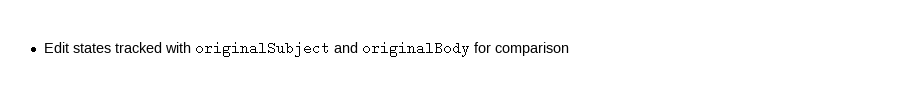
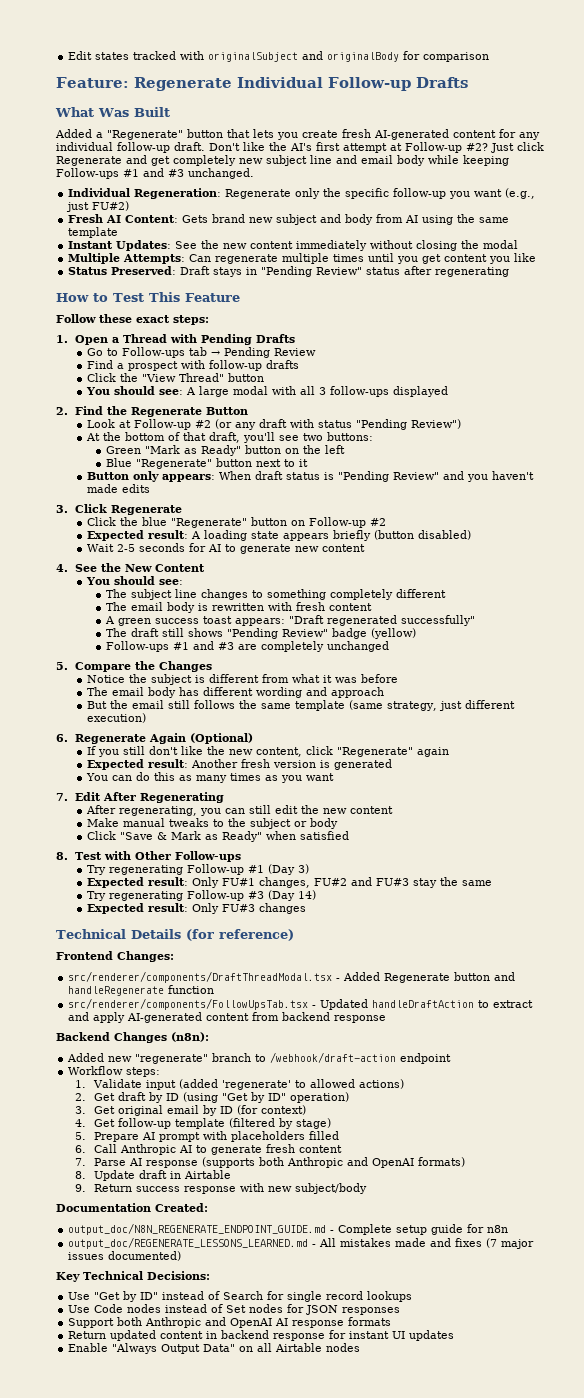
+ Feature: Regenerate Individual Follow-up Drafts
+ What Was Built
+ Added a "Regenerate" button that lets you create fresh AI-generated content for any individual follow-up draft. Don't like the AI's first attempt at Follow-up #2? Just click Regenerate and get completely new subject line and email body while keeping Follow-ups #1 and #3 unchanged.
+ Individual Regeneration: Regenerate only the specific follow-up you want (e.g., just FU#2)
+ Fresh AI Content: Gets brand new subject and body from AI using the same template
+ Instant Updates: See the new content immediately without closing the modal
+ Multiple Attempts: Can regenerate multiple times until you get content you like
+ Status Preserved: Draft stays in "Pending Review" status after regenerating
+ How to Test This Feature
+ Follow these exact steps:
+ 1. Open a Thread with Pending Drafts
+ Go to Follow-ups tab → Pending Review
+ Find a prospect with follow-up drafts
+ Click the "View Thread" button
+ You should see: A large modal with all 3 follow-ups displayed
+ 2. Find the Regenerate Button
+ Look at Follow-up #2 (or any draft with status "Pending Review")
+ At the bottom of that draft, you'll see two buttons:
+ Green "Mark as Ready" button on the left
+ Blue "Regenerate" button next to it
+ Button only appears: When draft status is "Pending Review" and you haven't made edits
+ 3. Click Regenerate
+ Click the blue "Regenerate" button on Follow-up #2
+ Expected result: A loading state appears briefly (button disabled)
+ Wait 2-5 seconds for AI to generate new content
+ 4. See the New Content
+ You should see:
+ The subject line changes to something completely different
+ The email body is rewritten with fresh content
+ A green success toast appears: "Draft regenerated successfully"
+ The draft still shows "Pending Review" badge (yellow)
+ Follow-ups #1 and #3 are completely unchanged
+ 5. Compare the Changes
+ Notice the subject is different from what it was before
+ The email body has different wording and approach
+ But the email still follows the same template (same strategy, just different execution)
+ 6. Regenerate Again (Optional)
+ If you still don't like the new content, click "Regenerate" again
+ Expected result: Another fresh version is generated
+ You can do this as many times as you want
+ 7. Edit After Regenerating
+ After regenerating, you can still edit the new content
+ Make manual tweaks to the subject or body
+ Click "Save & Mark as Ready" when satisfied
+ 8. Test with Other Follow-ups
+ Try regenerating Follow-up #1 (Day 3)
+ Expected result: Only FU#1 changes, FU#2 and FU#3 stay the same
+ Try regenerating Follow-up #3 (Day 14)
+ Expected result: Only FU#3 changes
+ Technical Details (for reference)
+ Frontend Changes:
+ src/renderer/components/DraftThreadModal.tsx - Added Regenerate button and handleRegenerate function
+ src/renderer/components/FollowUpsTab.tsx - Updated handleDraftAction to extract and apply AI-generated content from backend response
+ Backend Changes (n8n):
+ Added new "regenerate" branch to /webhook/draft-action endpoint
+ Workflow steps:
+ 1. Validate input (added 'regenerate' to allowed actions)
+ 2. Get draft by ID (using "Get by ID" operation)
+ 3. Get original email by ID (for context)
+ 4. Get follow-up template (filtered by stage)
+ 5. Prepare AI prompt with placeholders filled
+ 6. Call Anthropic AI to generate fresh content
+ 7. Parse AI response (supports both Anthropic and OpenAI formats)
+ 8. Update draft in Airtable
+ 9. Return success response with new subject/body
+ Documentation Created:
+ output_doc/N8N_REGENERATE_ENDPOINT_GUIDE.md - Complete setup guide for n8n
+ output_doc/REGENERATE_LESSONS_LEARNED.md - All mistakes made and fixes (7 major issues documented)
+ Key Technical Decisions:
+ Use "Get by ID" instead of Search for single record lookups
+ Use Code nodes instead of Set nodes for JSON responses
+ Support both Anthropic and OpenAI AI response formats
+ Return updated content in backend response for instant UI updates
+ Enable "Always Output Data" on all Airtable nodes

